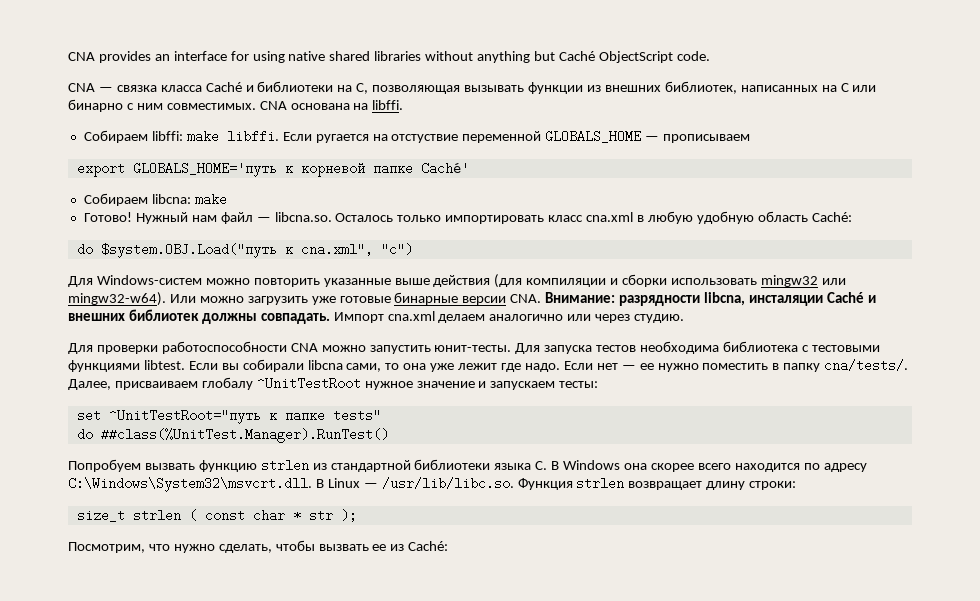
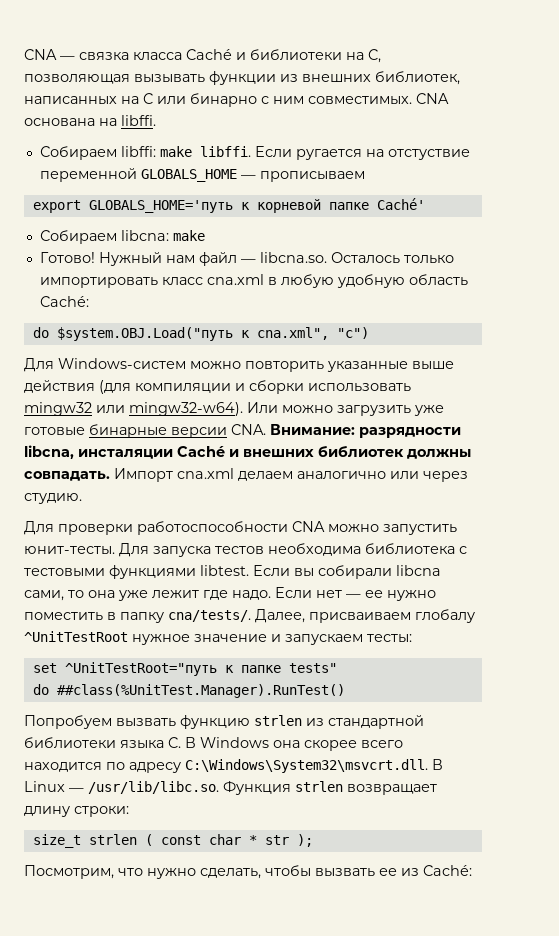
- CNA provides an interface for using native shared libraries without anything but Caché ObjectScript code.

